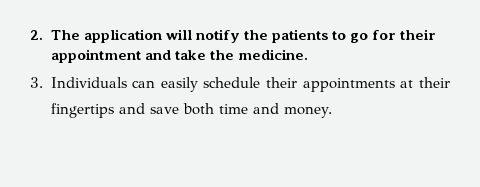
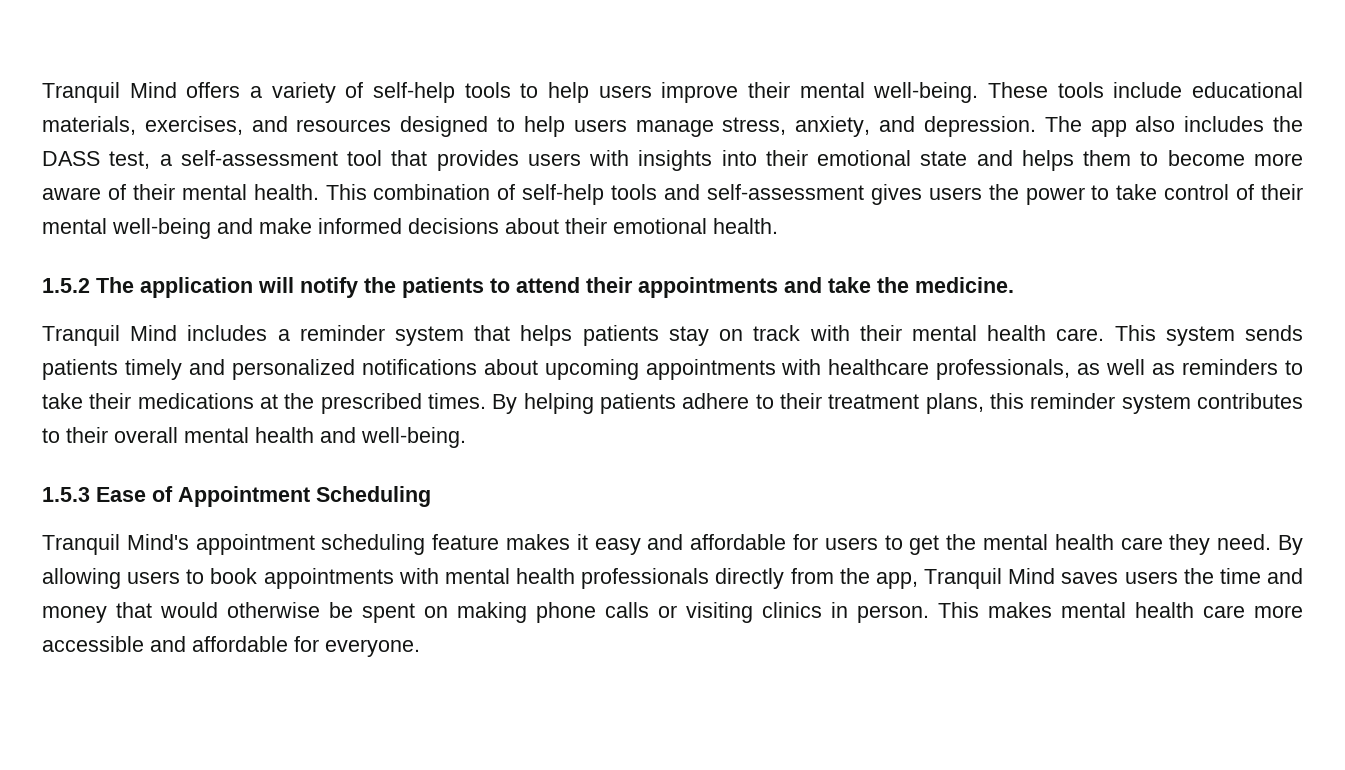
- 2. The application will notify the patients to go for their appointment and take the medicine.
+ Tranquil Mind offers a variety of self-help tools to help users improve their mental well-being. These tools include educational materials, exercises, and resources designed to help users manage stress, anxiety, and depression. The app also includes the DASS test, a self-assessment tool that provides users with insights into their emotional state and helps them to become more aware of their mental health. This combination of self-help tools and self-assessment gives users the power to take control of their mental well-being and make informed decisions about their emotional health.
+ 1.5.2 The application will notify the patients to attend their appointments and take the medicine.
- 3. Individuals can easily schedule their appointments at their fingertips and save both time and money.
+ Tranquil Mind includes a reminder system that helps patients stay on track with their mental health care. This system sends patients timely and personalized notifications about upcoming appointments with healthcare professionals, as well as reminders to take their medications at the prescribed times. By helping patients adhere to their treatment plans, this reminder system contributes to their overall mental health and well-being.
+ 1.5.3 Ease of Appointment Scheduling
+ Tranquil Mind's appointment scheduling feature makes it easy and affordable for users to get the mental health care they need. By allowing users to book appointments with mental health professionals directly from the app, Tranquil Mind saves users the time and money that would otherwise be spent on making phone calls or visiting clinics in person. This makes mental health care more accessible and affordable for everyone.

